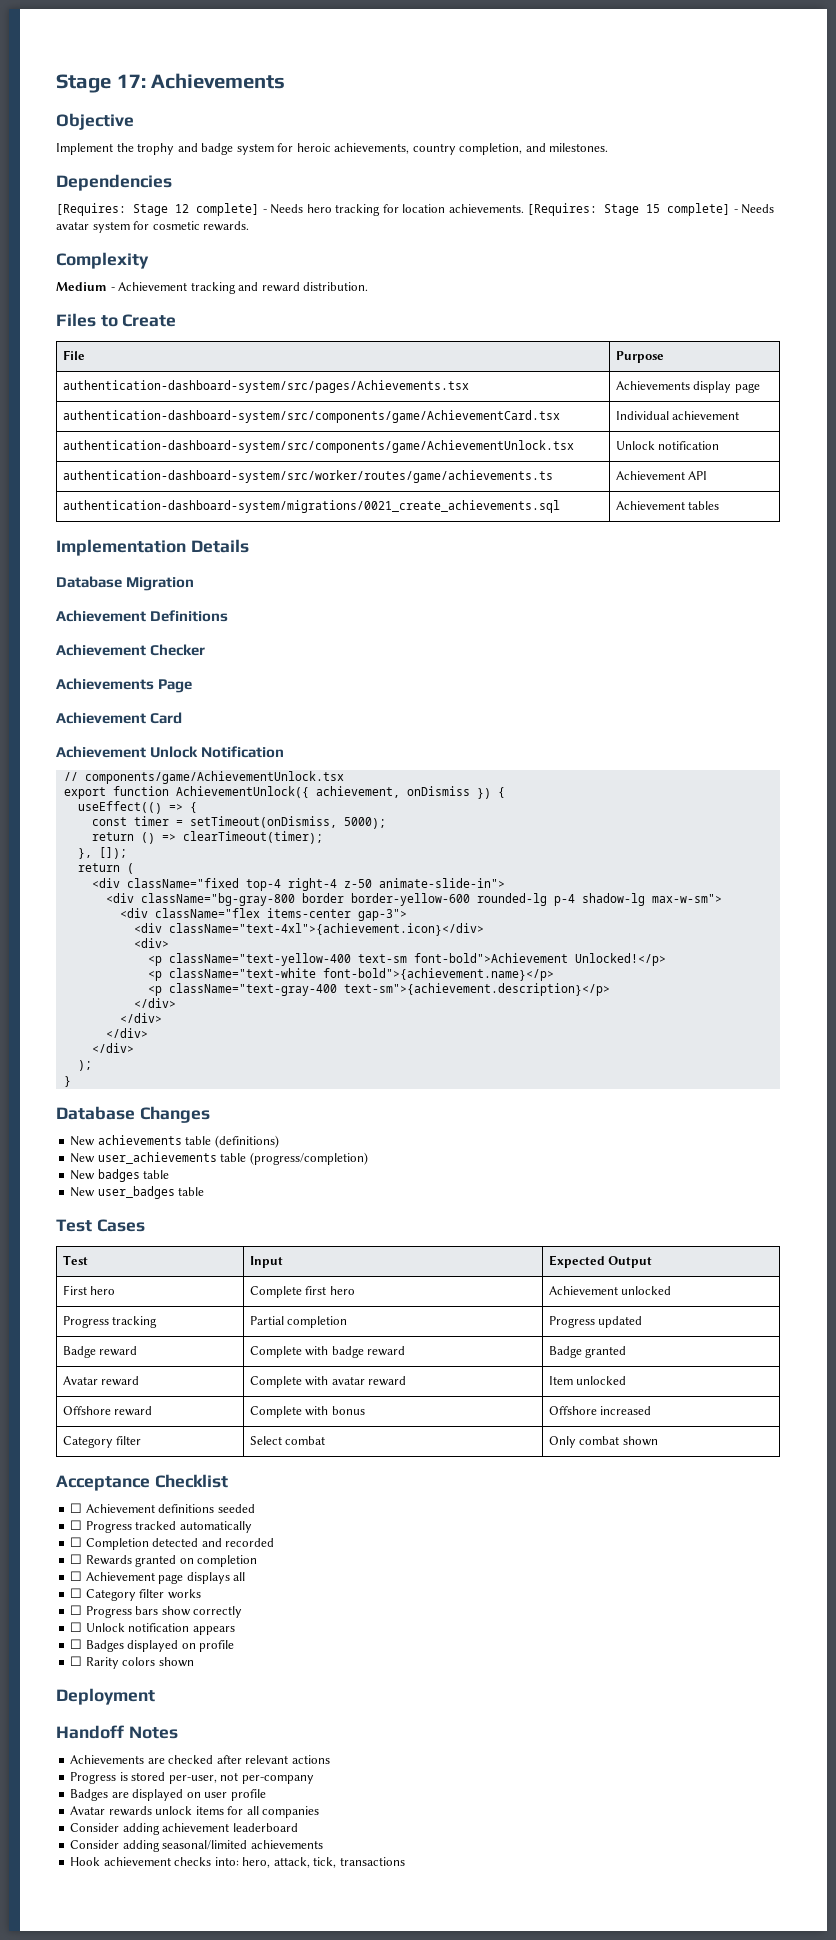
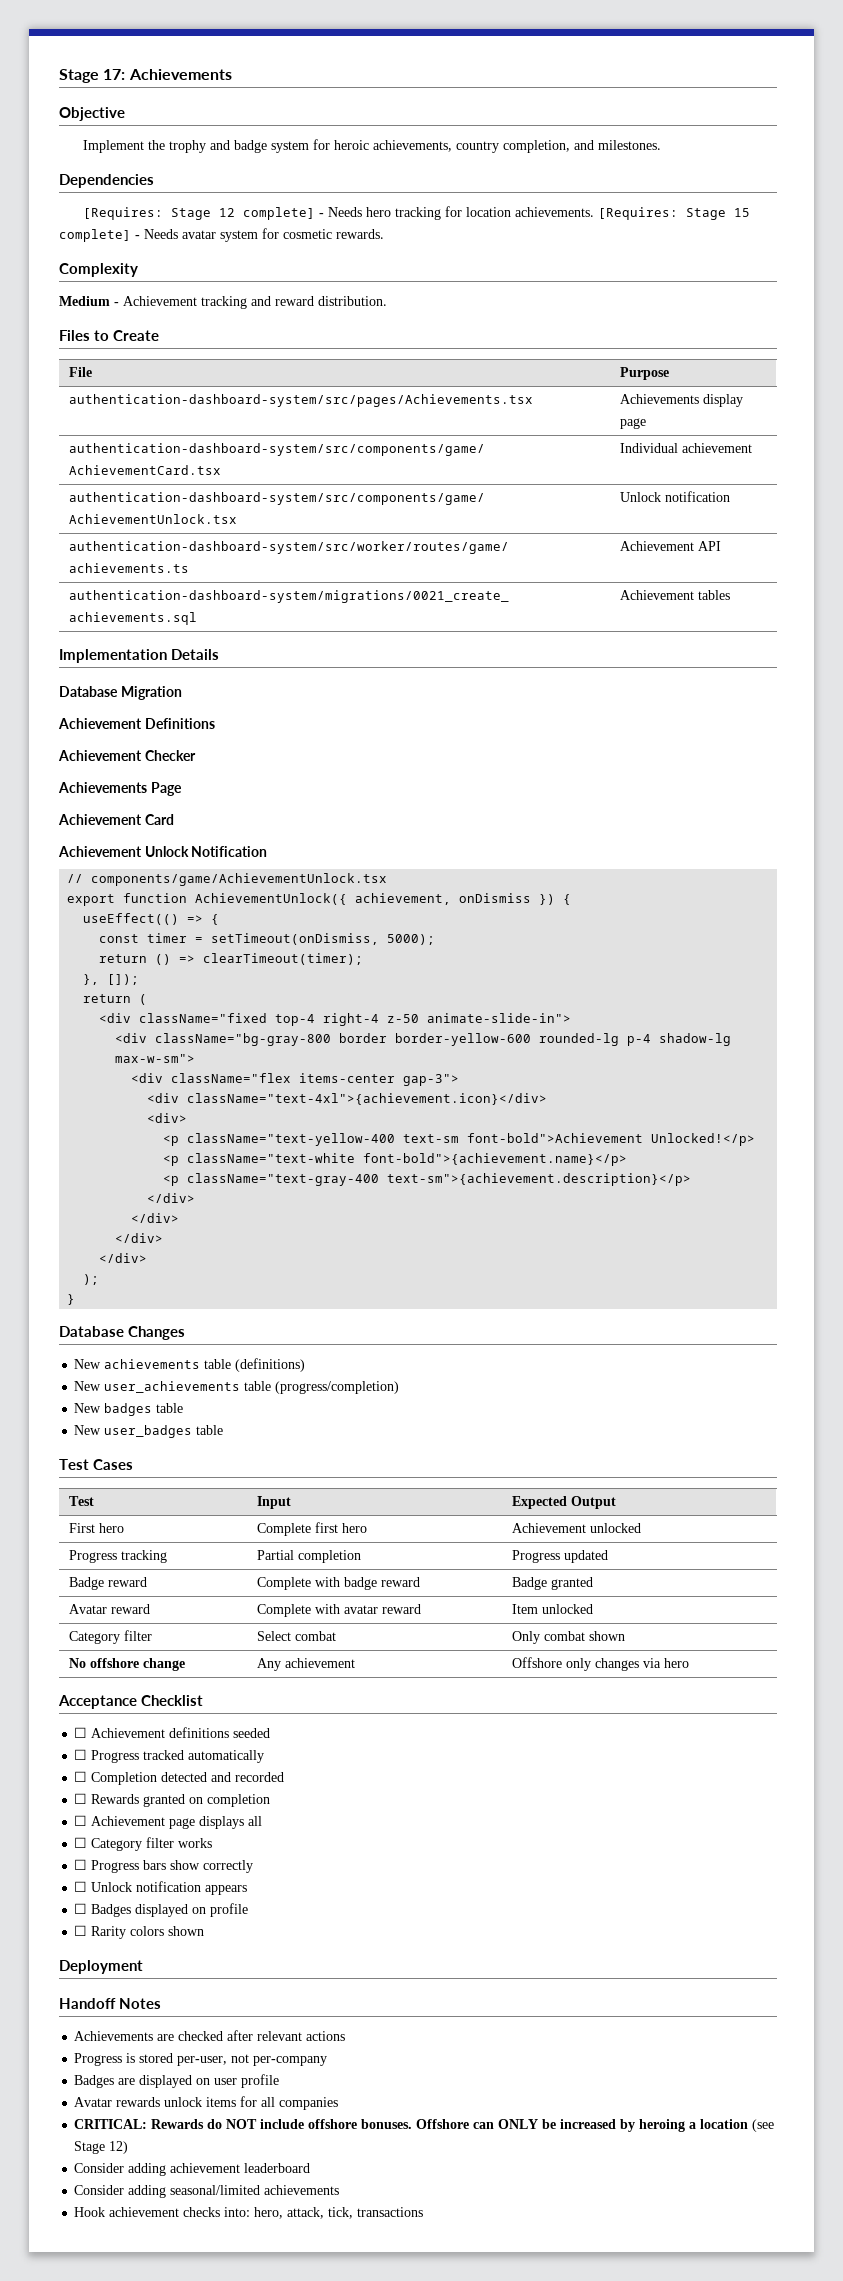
- Offshore reward | Complete with bonus | Offshore increased
+ No offshore change | Any achievement | Offshore only changes via hero
+ CRITICAL: Rewards do NOT include offshore bonuses. Offshore can ONLY be increased by heroing a location (see Stage 12)

